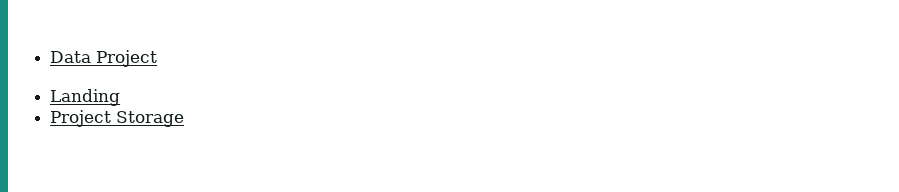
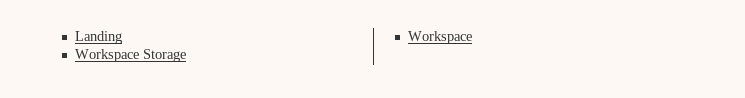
- Data Project
- Project Storage
+ Workspace Storage
+ Workspace

